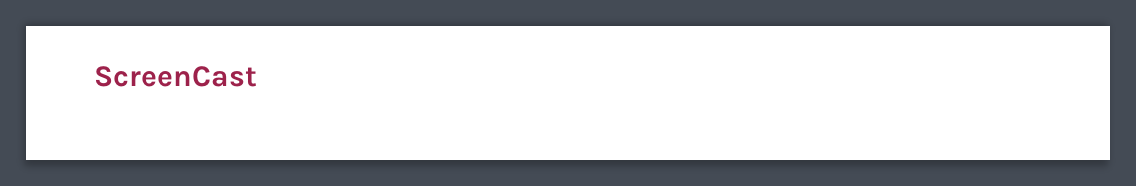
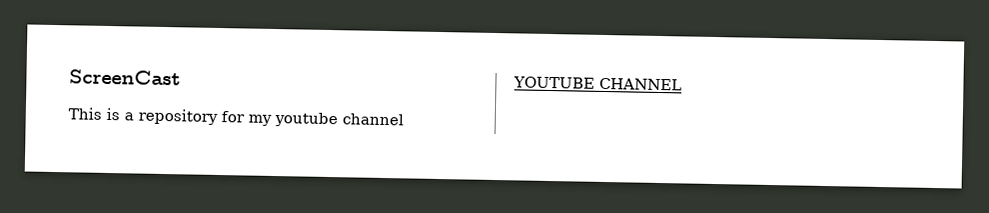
+ This is a repository for my youtube channel YOUTUBE CHANNEL

